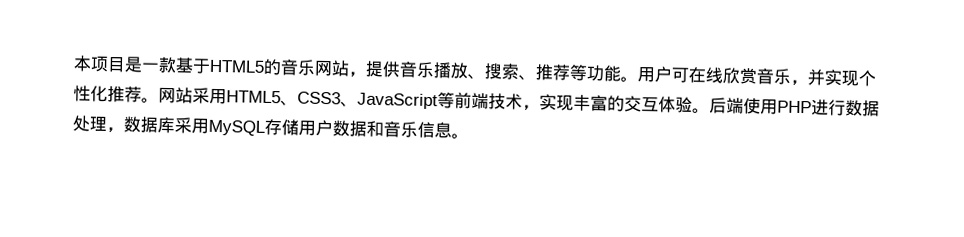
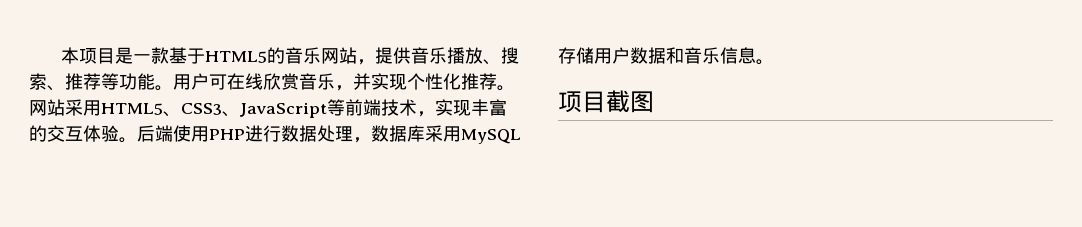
+ 项目截图

